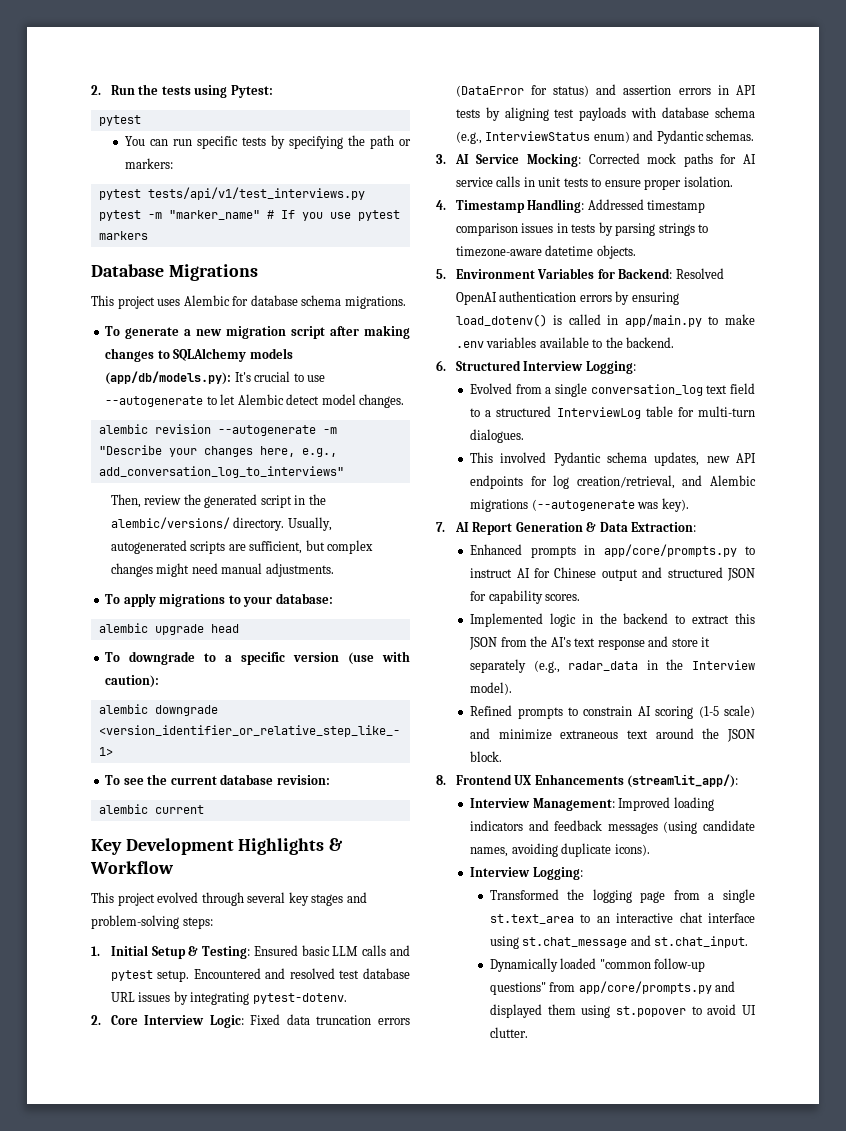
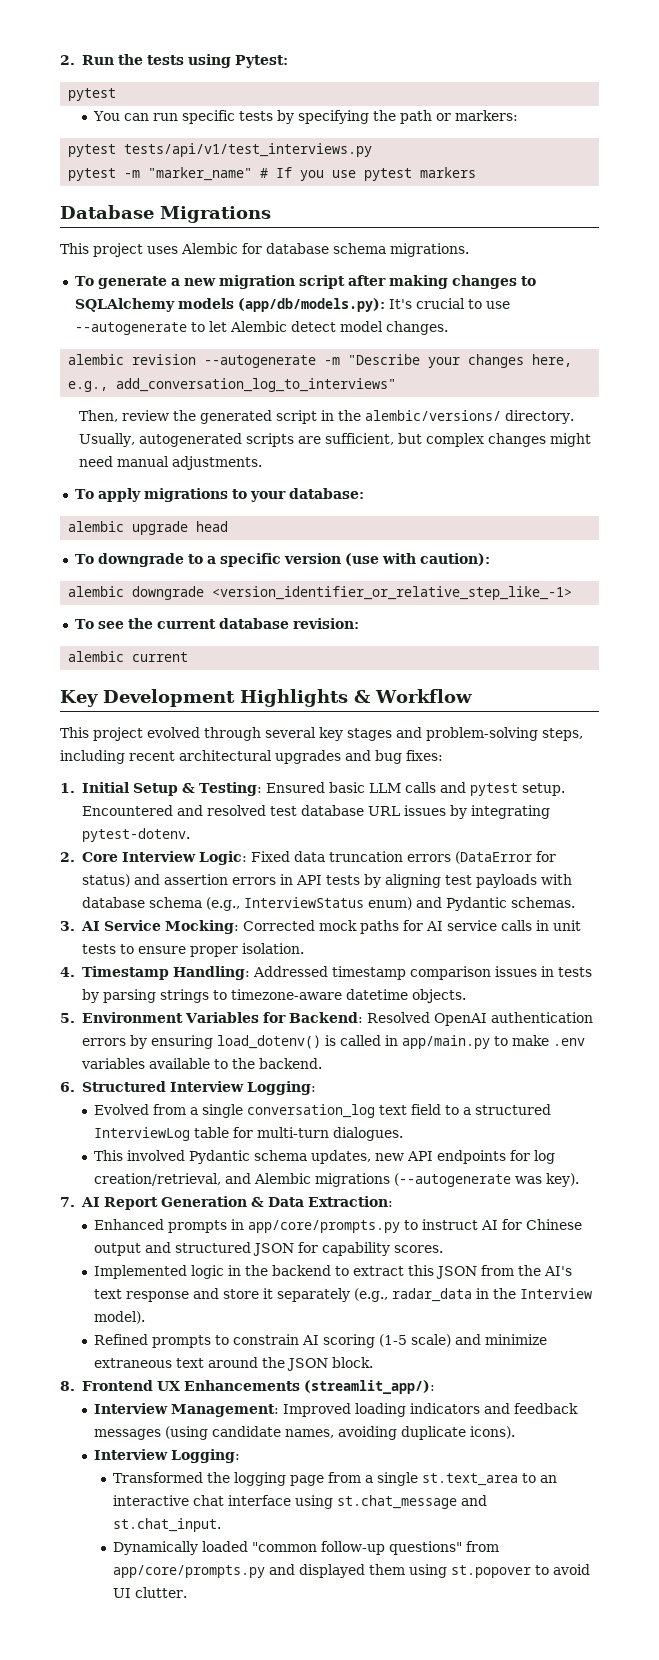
- This project evolved through several key stages and problem-solving steps:
+ This project evolved through several key stages and problem-solving steps, including recent architectural upgrades and bug fixes:

